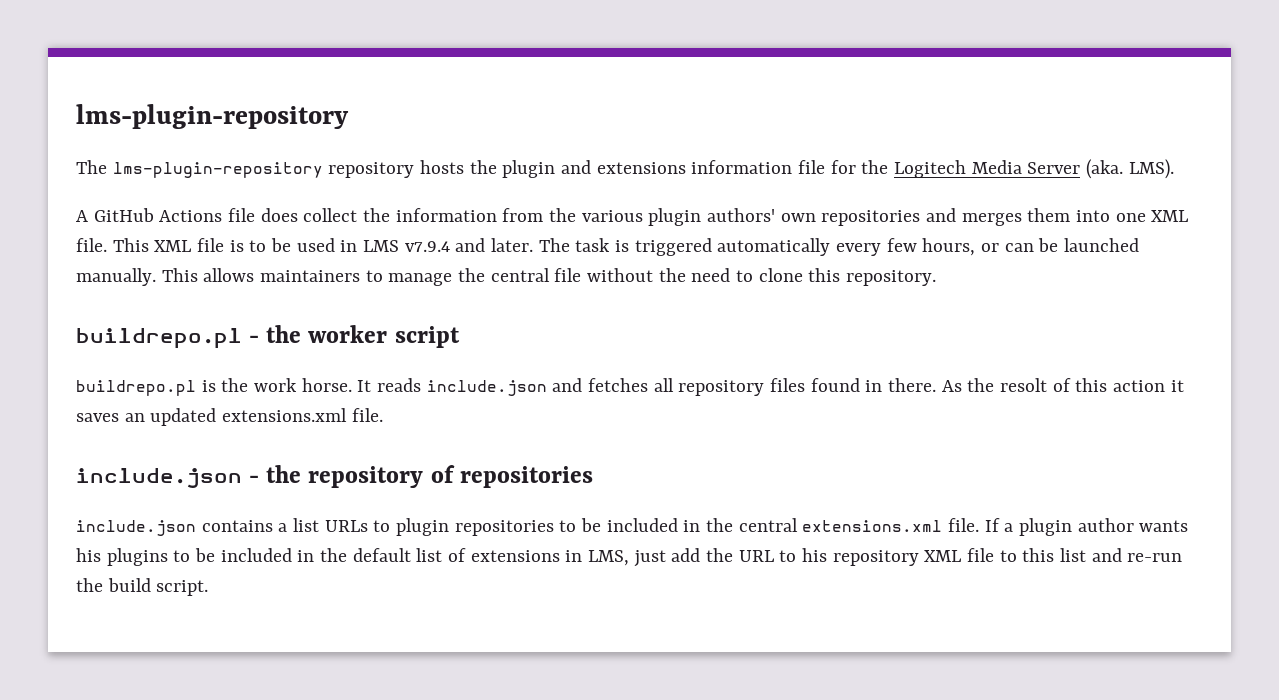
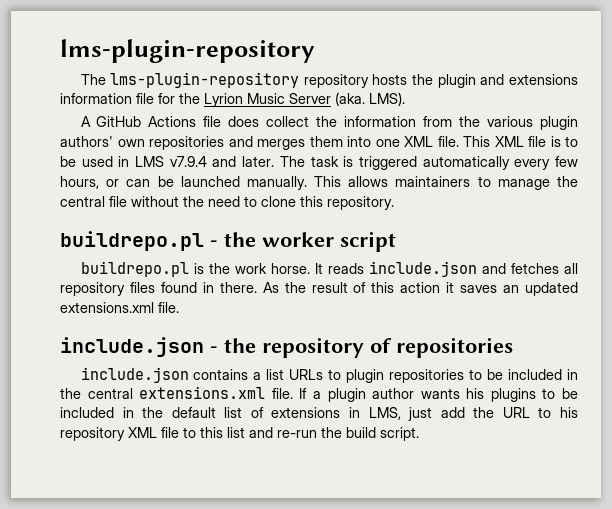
- The lms-plugin-repository repository hosts the plugin and extensions information file for the Logitech Media Server (aka.
+ The lms-plugin-repository repository hosts the plugin and extensions information file for the Lyrion Music Server (aka.
- As the resolt of this action it saves an updated extensions.xml file.
+ As the result of this action it saves an updated extensions.xml file.

